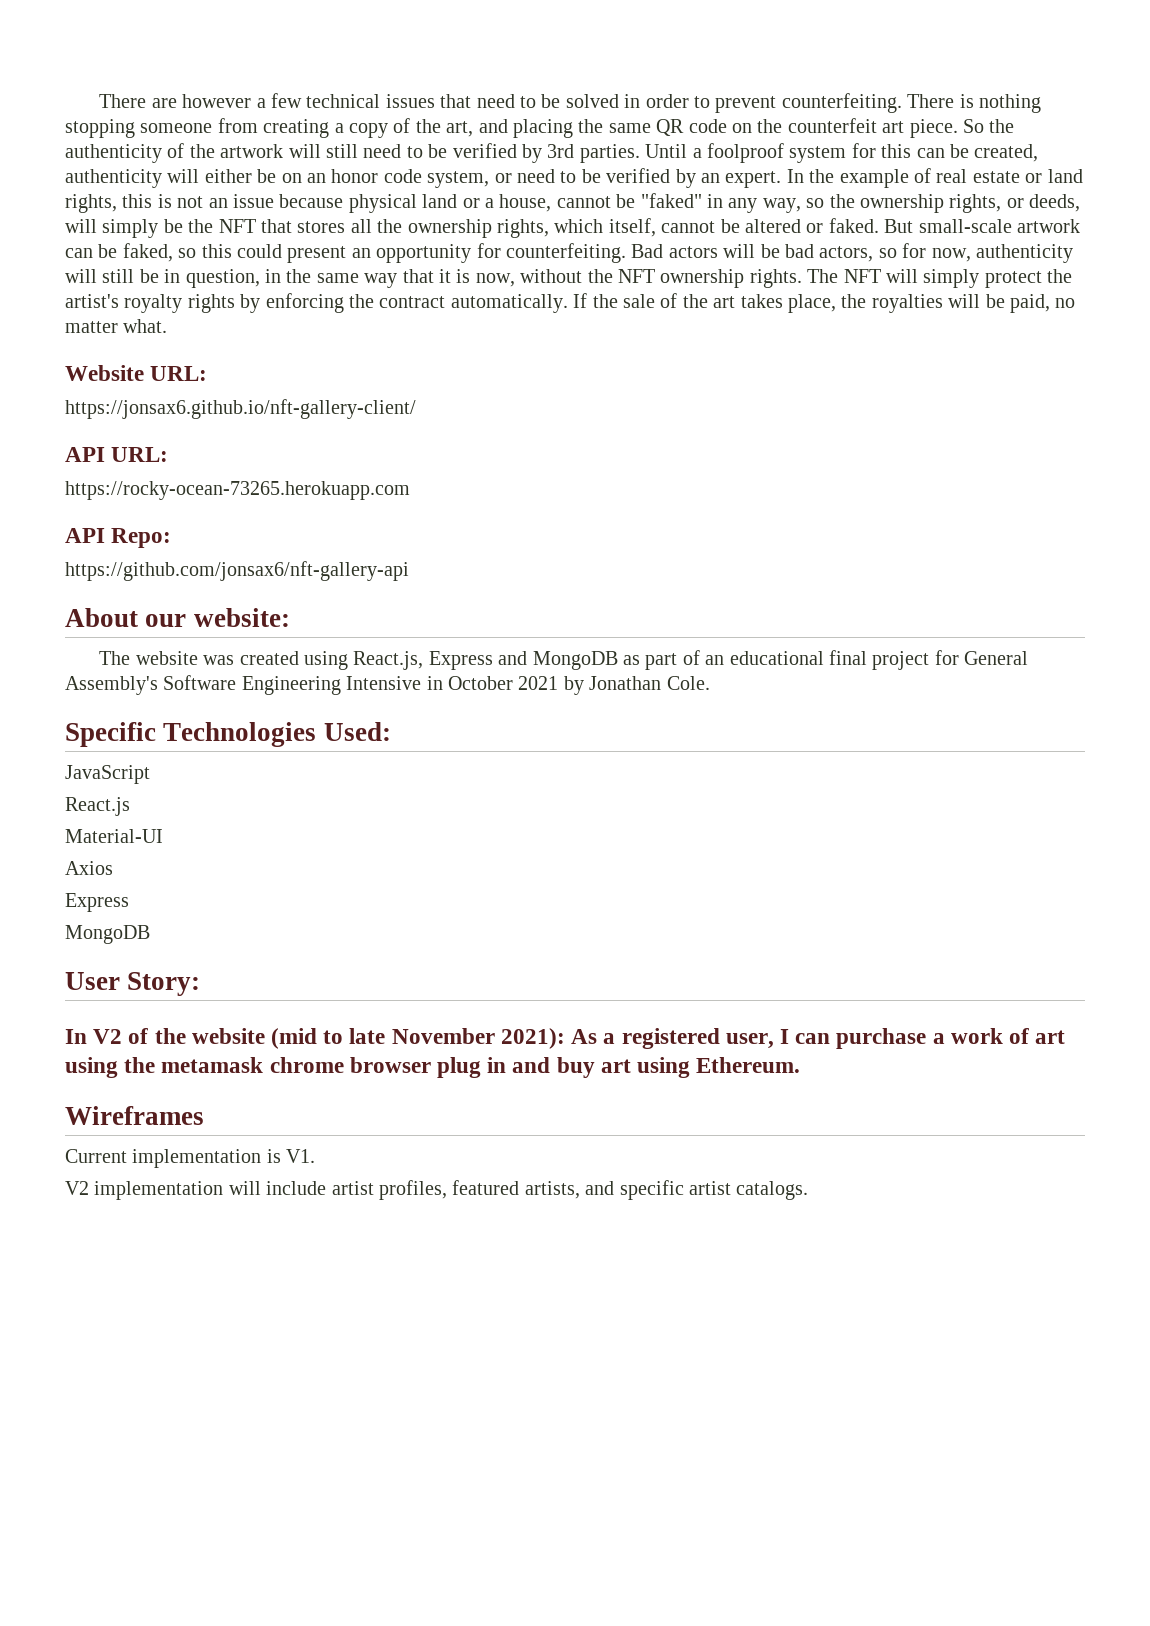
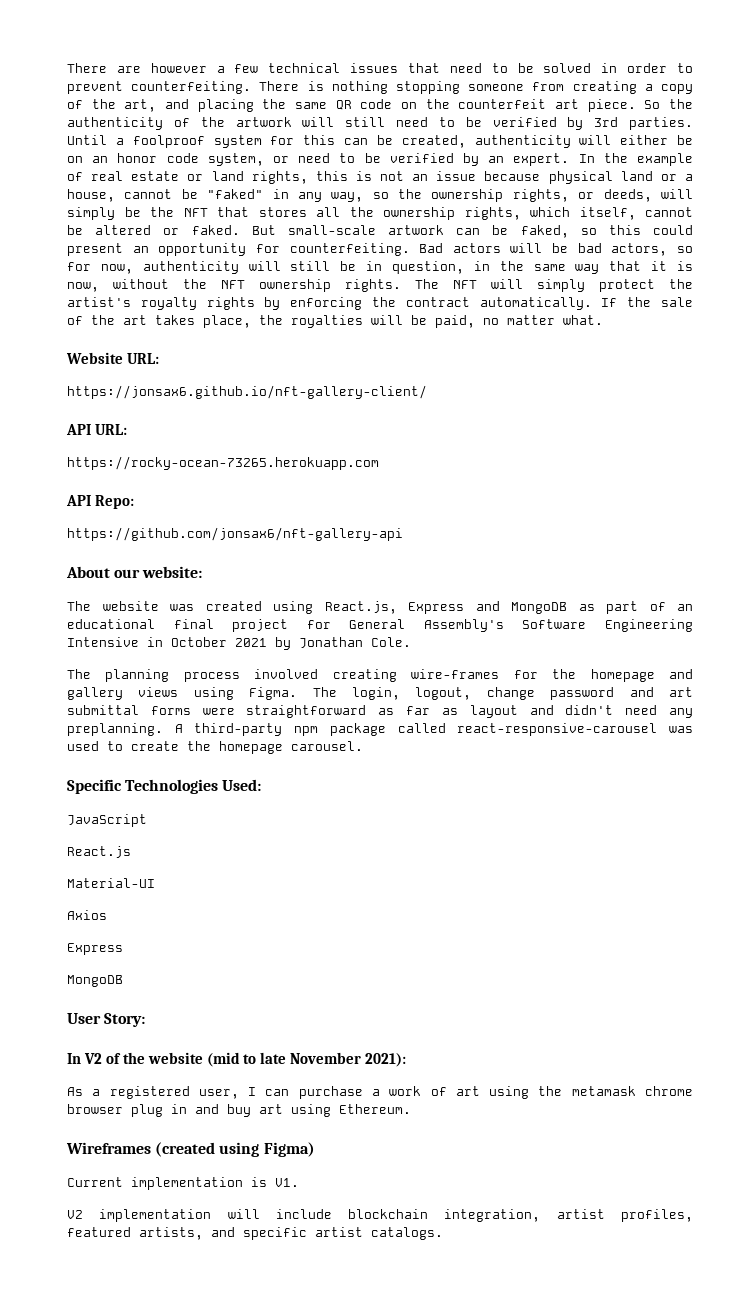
+ The planning process involved creating wire-frames for the homepage and gallery views using Figma. The login, logout, change password and art submittal forms were straightforward as far as layout and didn't need any preplanning. A third-party npm package called react-responsive-carousel was used to create the homepage carousel.
- In V2 of the website (mid to late November 2021): As a registered user, I can purchase a work of art using the metamask chrome browser plug in and buy art using Ethereum.
+ In V2 of the website (mid to late November 2021):
+ As a registered user, I can purchase a work of art using the metamask chrome browser plug in and buy art using Ethereum.
- Wireframes
+ Wireframes (created using Figma)
- V2 implementation will include artist profiles, featured artists, and specific artist catalogs.
+ V2 implementation will include blockchain integration, artist profiles, featured artists, and specific artist catalogs.

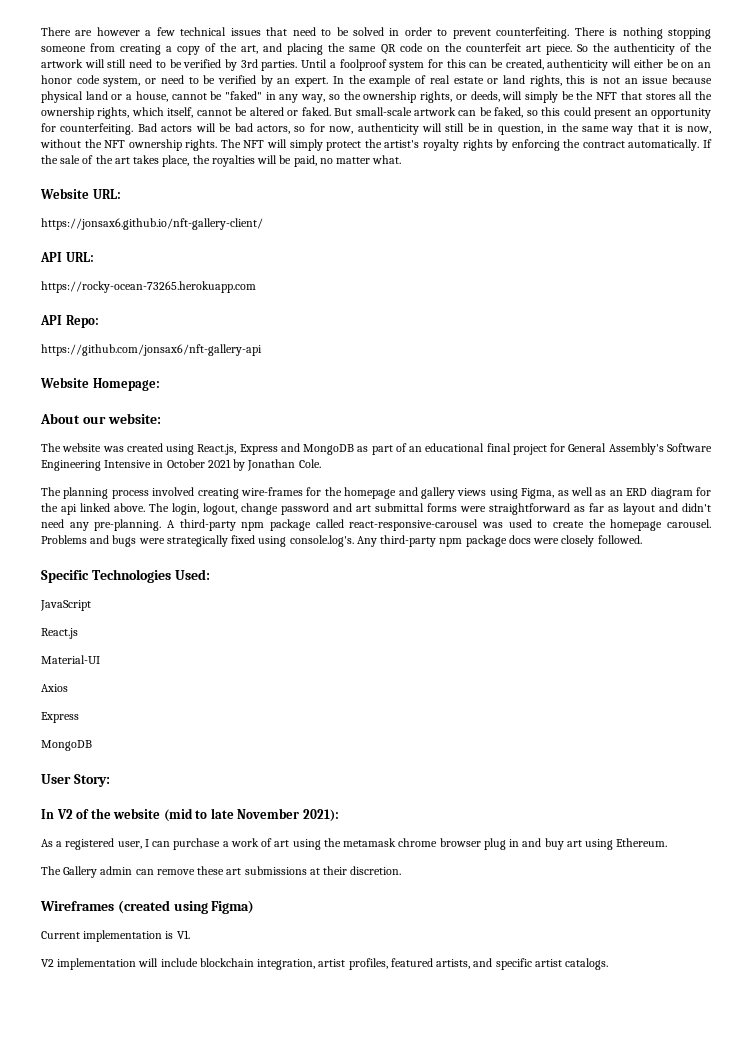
+ Website Homepage:
- The planning process involved creating wire-frames for the homepage and gallery views using Figma.
+ The planning process involved creating wire-frames for the homepage and gallery views using Figma, as well as an ERD diagram for the api linked above.
- The login, logout, change password and art submittal forms were straightforward as far as layout and didn't need any preplanning.
+ The login, logout, change password and art submittal forms were straightforward as far as layout and didn't need any pre-planning.
+ Problems and bugs were strategically fixed using console.log's. Any third-party npm package docs were closely followed.
+ The Gallery admin can remove these art submissions at their discretion.

